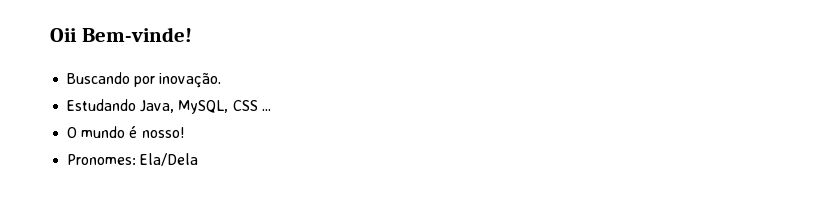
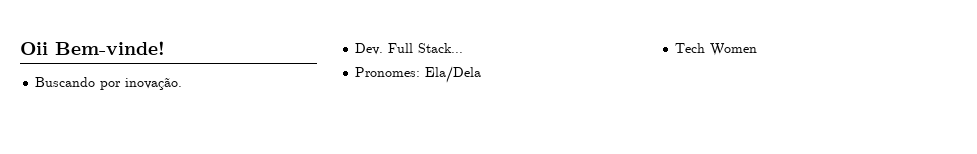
- Estudando Java, MySQL, CSS ...
- O mundo é nosso!
+ Dev. Full Stack...
+ Tech Women

